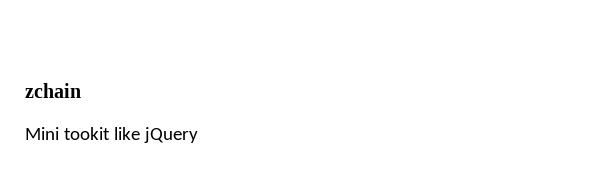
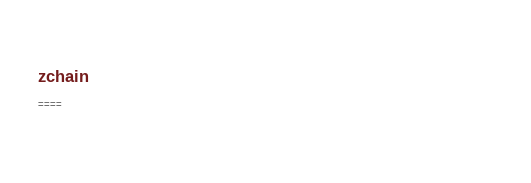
- Mini tookit like jQuery
+ ====

